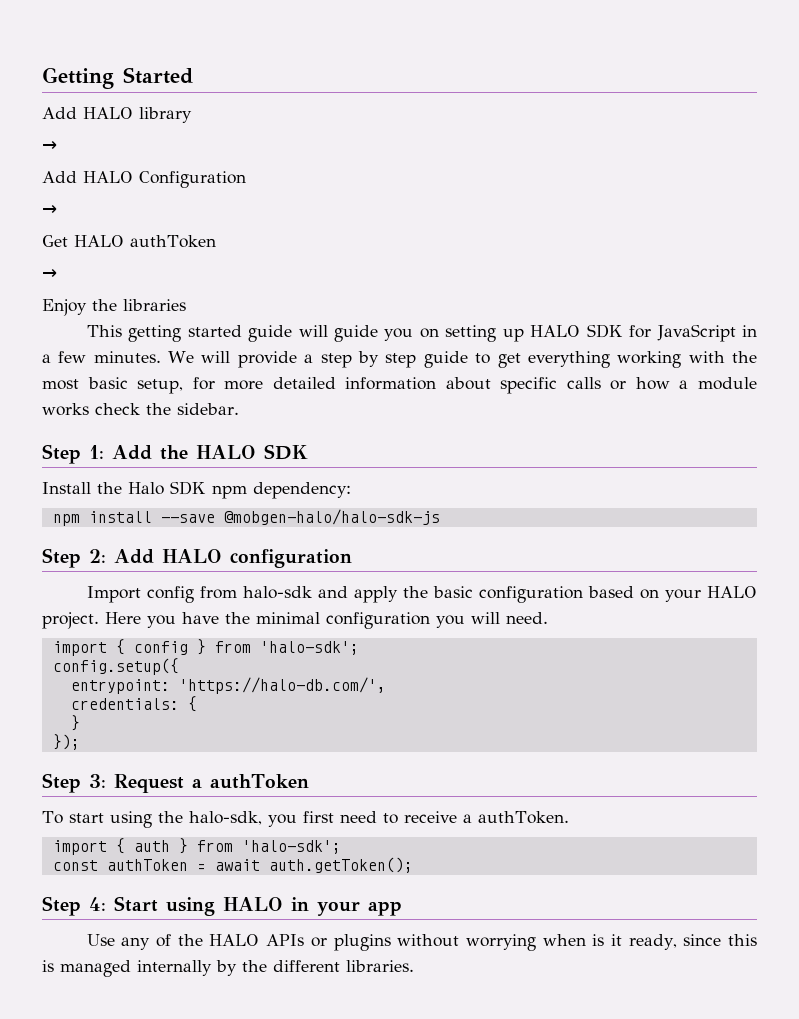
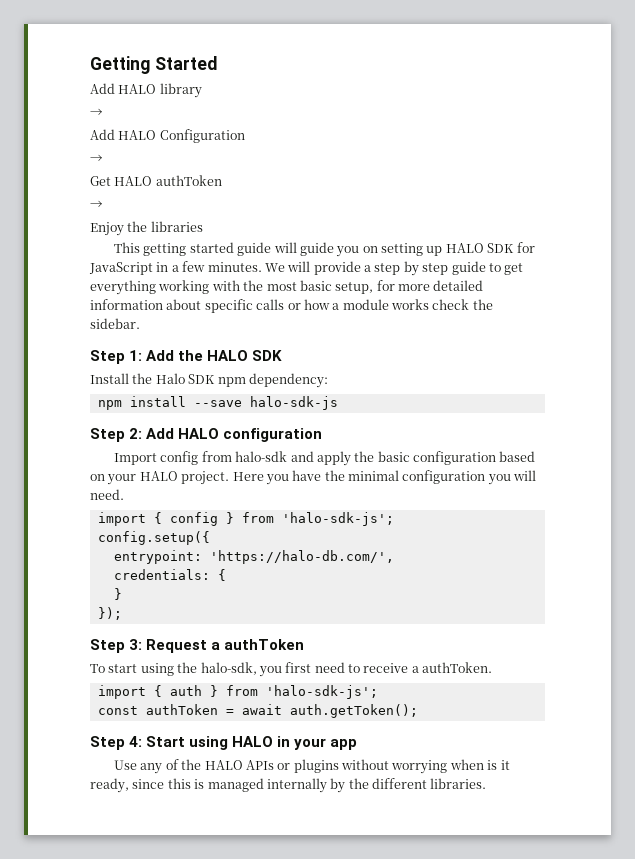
- npm install --save @mobgen-halo/halo-sdk-js
+ npm install --save halo-sdk-js
- import { config } from 'halo-sdk';
+ import { config } from 'halo-sdk-js';
- import { auth } from 'halo-sdk';
+ import { auth } from 'halo-sdk-js';

